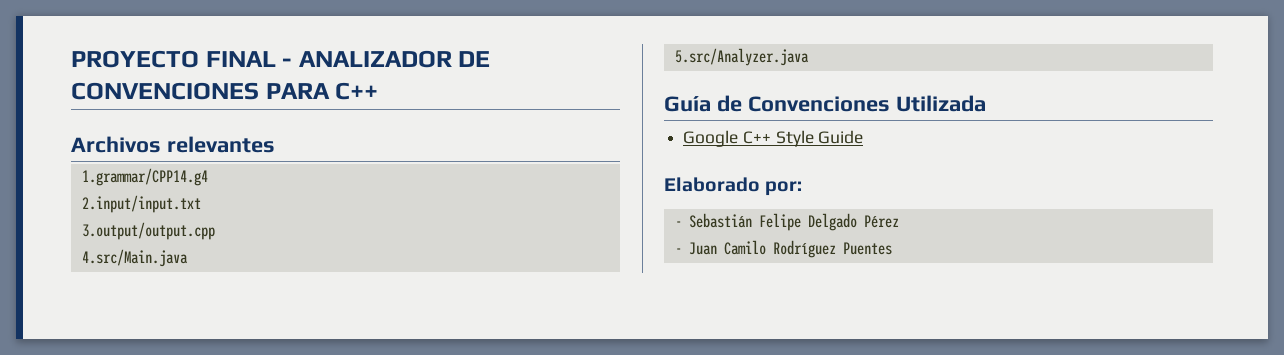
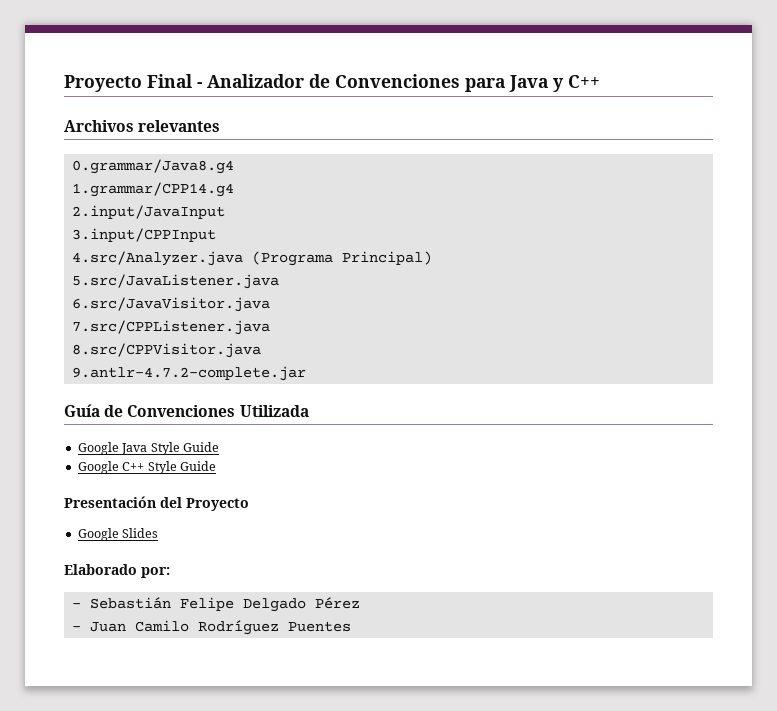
- PROYECTO FINAL - ANALIZADOR DE CONVENCIONES PARA C++
+ Proyecto Final - Analizador de Convenciones para Java y C++
+ 0.grammar/Java8.g4
- 2.input/input.txt
- 3.output/output.cpp
- 4.src/Main.java
- 5.src/Analyzer.java
+ 2.input/JavaInput
+ 3.input/CPPInput
+ 4.src/Analyzer.java (Programa Principal)
+ 5.src/JavaListener.java
+ 6.src/JavaVisitor.java
+ 7.src/CPPListener.java
+ 8.src/CPPVisitor.java
+ 9.antlr-4.7.2-complete.jar
+ Google Java Style Guide
+ Presentación del Proyecto
+ Google Slides

